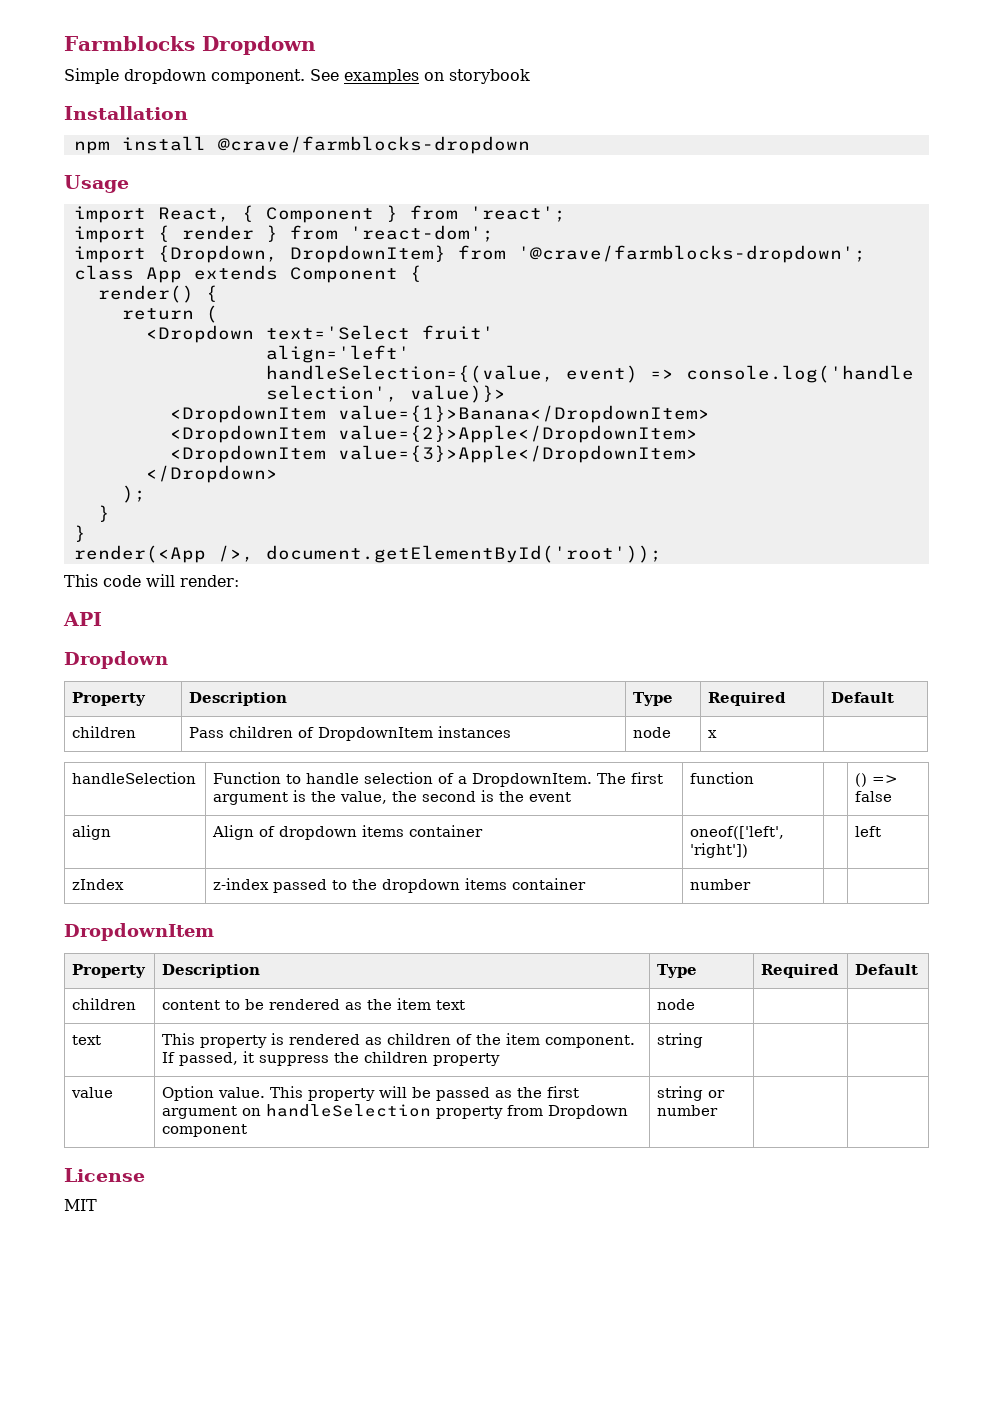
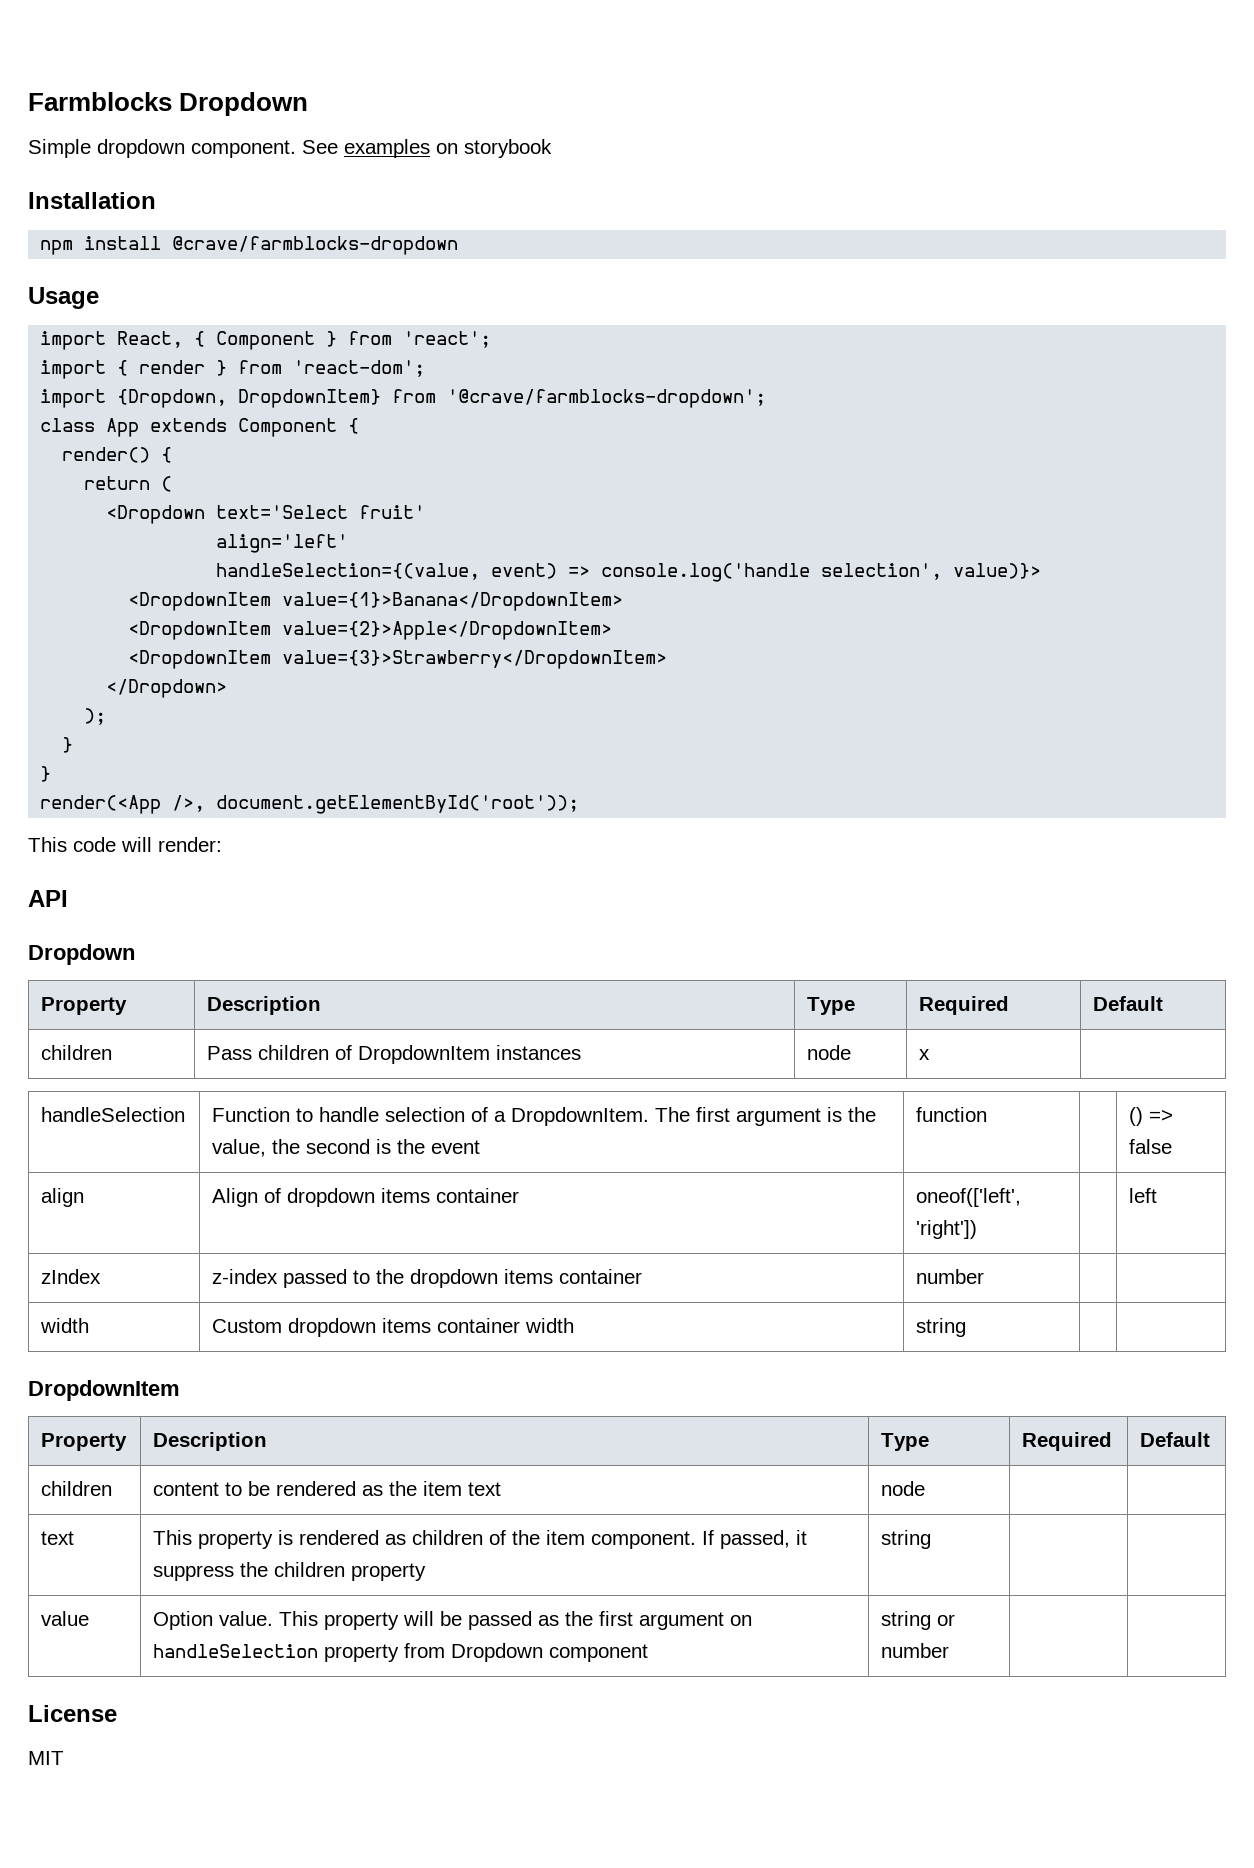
- <DropdownItem value={3}>Apple</DropdownItem>
+ <DropdownItem value={3}>Strawberry</DropdownItem>
+ width | Custom dropdown items container width | string | |

